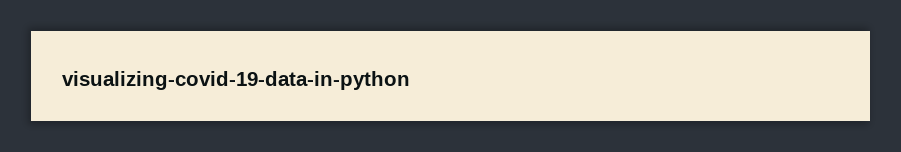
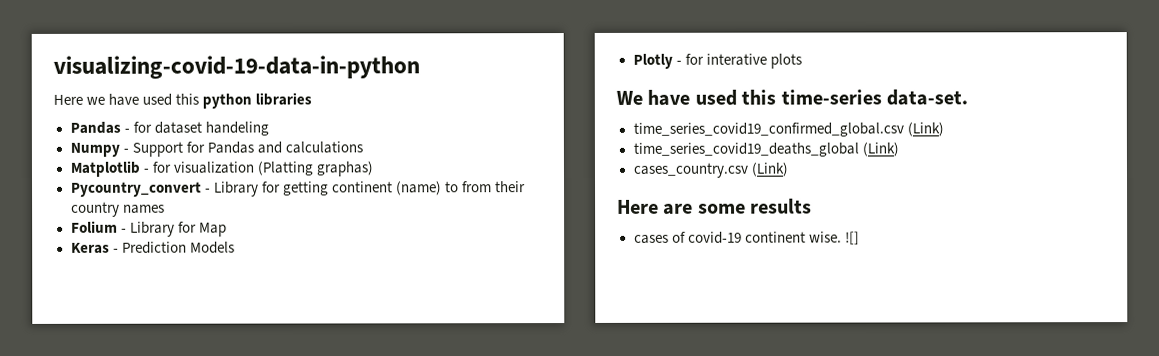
+ Here we have used this python libraries
+ Pandas - for dataset handeling
+ Numpy - Support for Pandas and calculations
+ Matplotlib - for visualization (Platting graphas)
+ Pycountry_convert - Library for getting continent (name) to from their country names
+ Folium - Library for Map
+ Keras - Prediction Models
+ Plotly - for interative plots
+ We have used this time-series data-set.
+ time_series_covid19_confirmed_global.csv (Link)
+ time_series_covid19_deaths_global (Link)
+ cases_country.csv (Link)
+ Here are some results
+ cases of covid-19 continent wise. ![]

